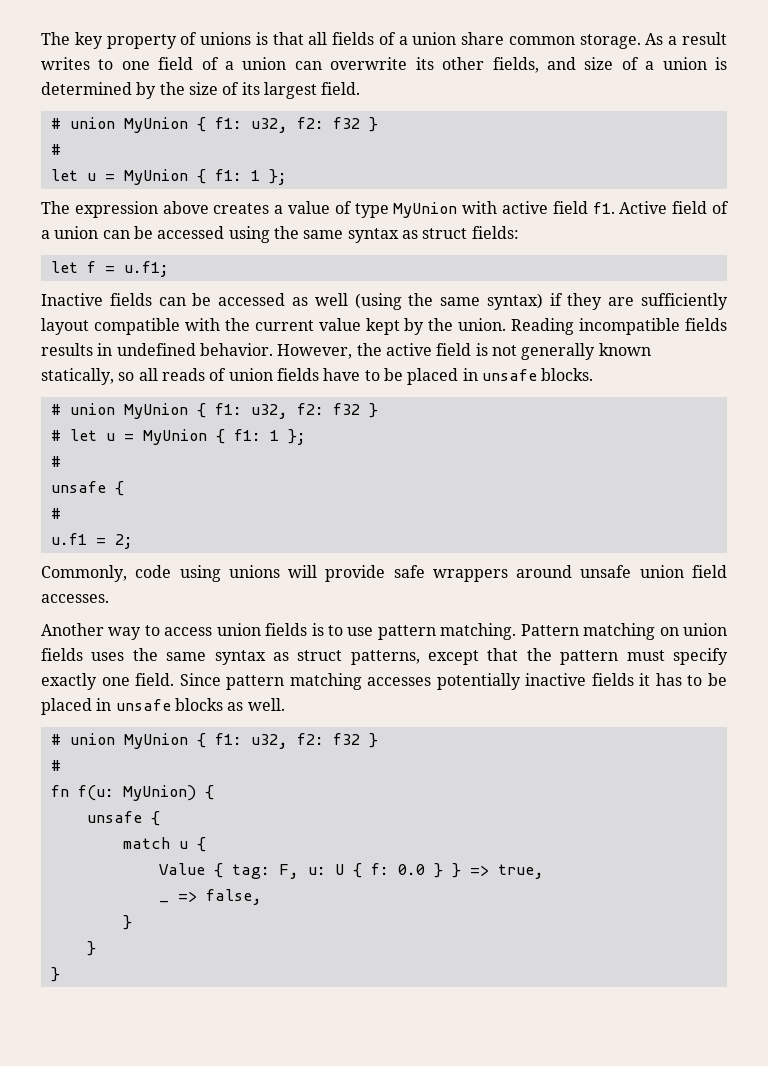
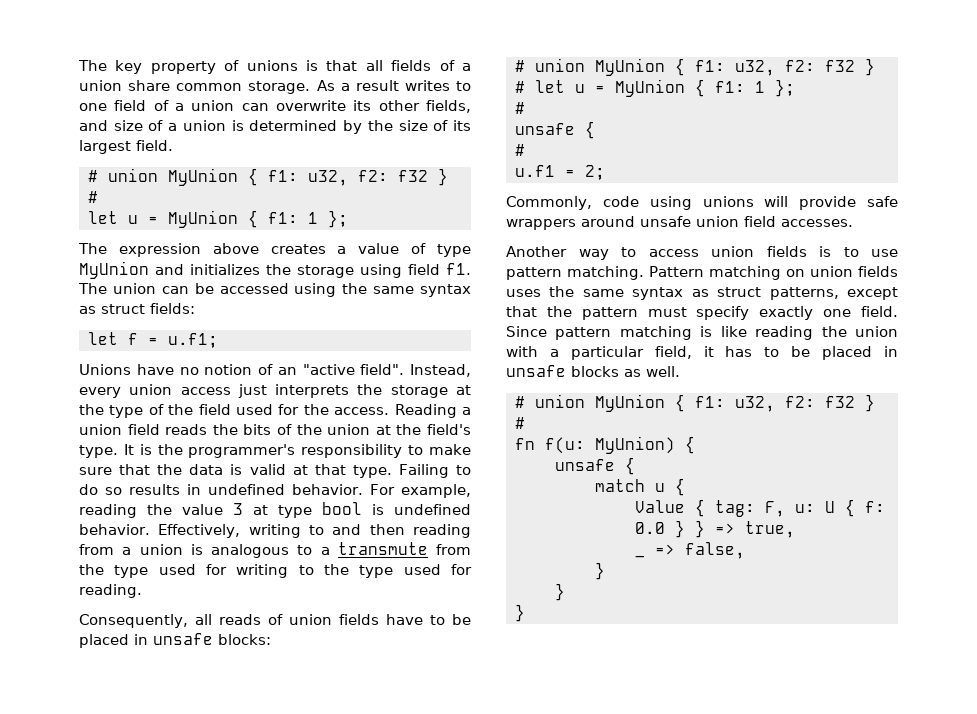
- The expression above creates a value of type MyUnion with active field f1. Active field of a union can be accessed using the same syntax as struct fields:
+ The expression above creates a value of type MyUnion and initializes the storage using field f1. The union can be accessed using the same syntax as struct fields:
- Inactive fields can be accessed as well (using the same syntax) if they are sufficiently layout compatible with the current value kept by the union. Reading incompatible fields results in undefined behavior. However, the active field is not generally known statically, so all reads of union fields have to be placed in unsafe blocks.
+ Unions have no notion of an "active field". Instead, every union access just interprets the storage at the type of the field used for the access. Reading a union field reads the bits of the union at the field's type. It is the programmer's responsibility to make sure that the data is valid at that type. Failing to do so results in undefined behavior. For example, reading the value 3 at type bool is undefined behavior. Effectively, writing to and then reading from a union is analogous to a transmute from the type used for writing to the type used for reading.
+ Consequently, all reads of union fields have to be placed in unsafe blocks:
- Since pattern matching accesses potentially inactive fields it has to be placed in unsafe blocks as well.
+ Since pattern matching is like reading the union with a particular field, it has to be placed in unsafe blocks as well.

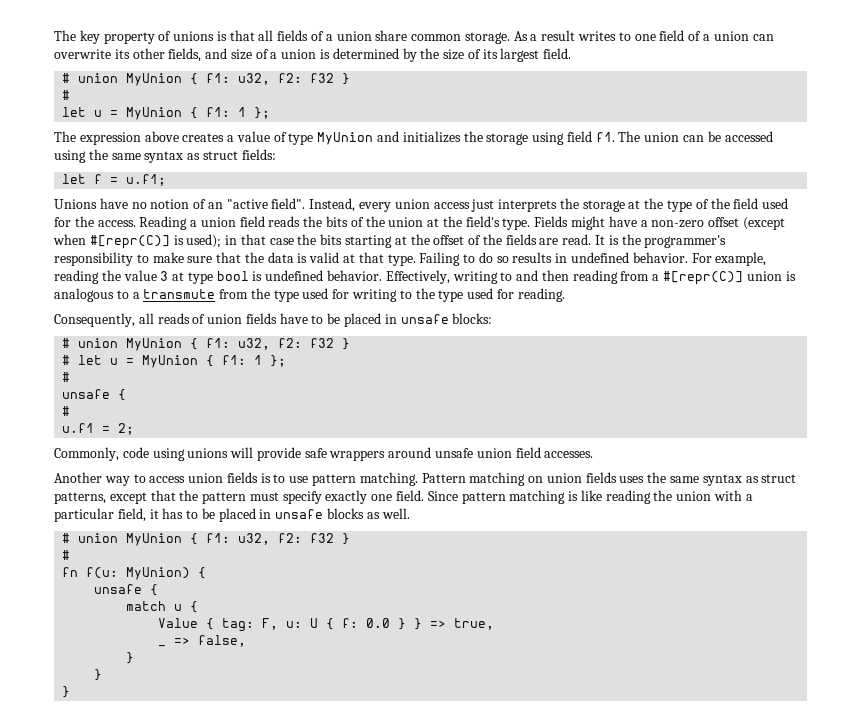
+ Fields might have a non-zero offset (except when #[repr(C)] is used); in that case the bits starting at the offset of the fields are read.
- Effectively, writing to and then reading from a union is analogous to a transmute from the type used for writing to the type used for reading.
+ Effectively, writing to and then reading from a #[repr(C)] union is analogous to a transmute from the type used for writing to the type used for reading.

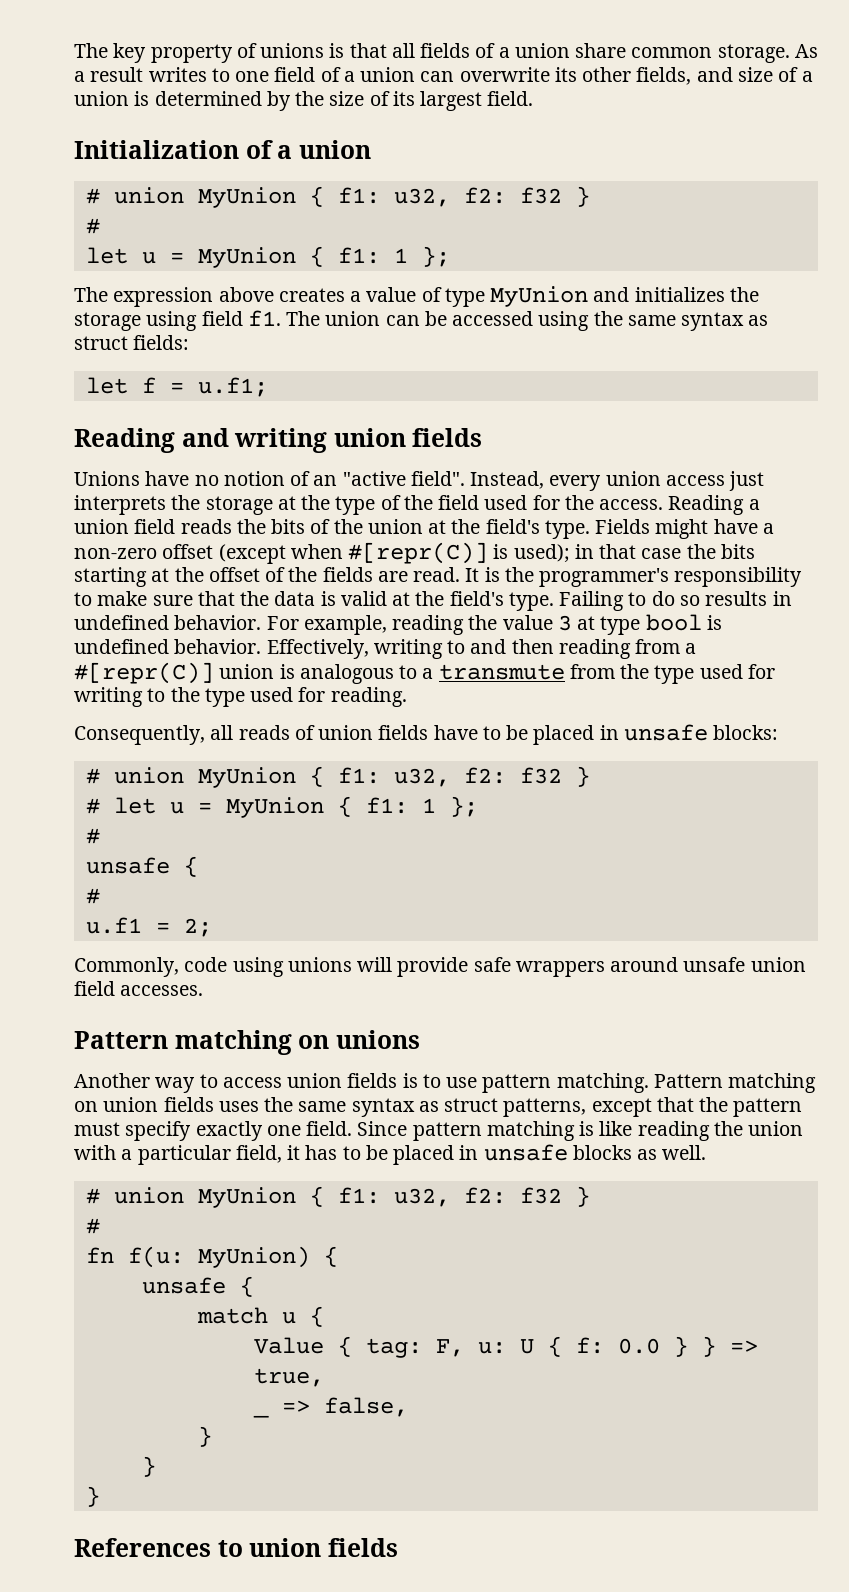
+ Initialization of a union
+ Reading and writing union fields
- It is the programmer's responsibility to make sure that the data is valid at that type.
+ It is the programmer's responsibility to make sure that the data is valid at the field's type.
+ Pattern matching on unions
+ References to union fields

